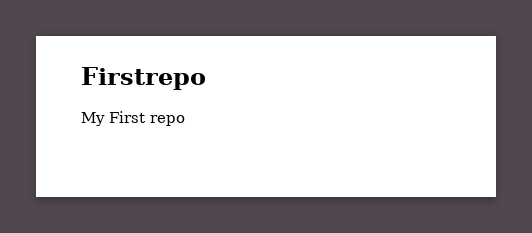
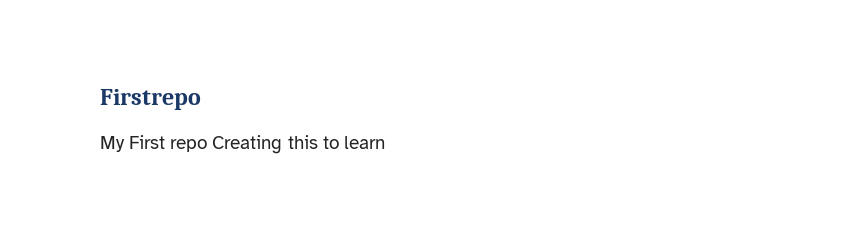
- My First repo
+ My First repo Creating this to learn

